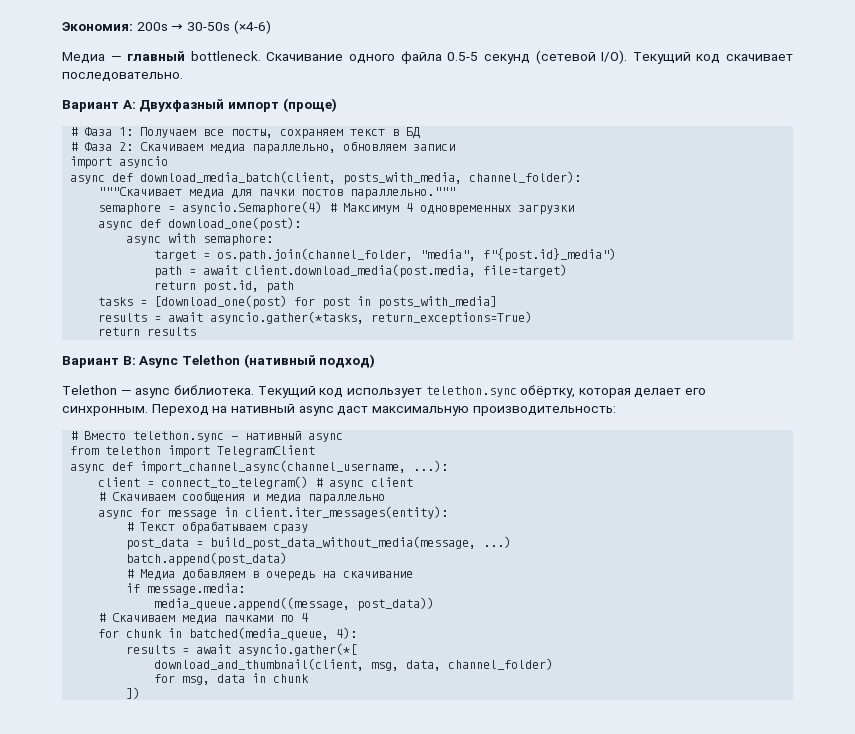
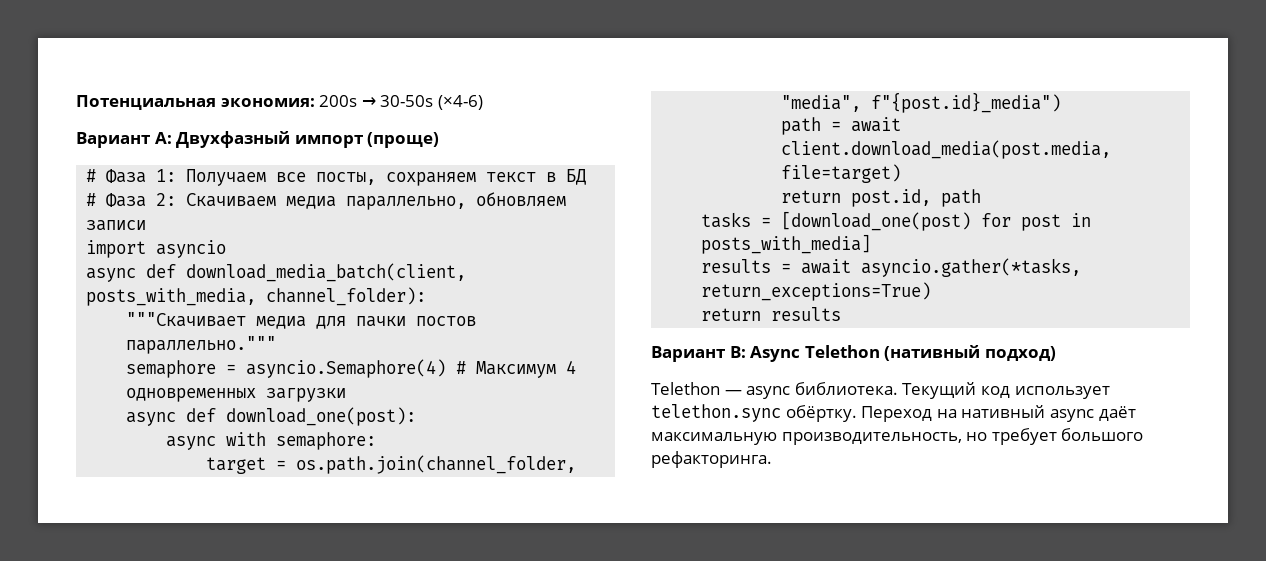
- Экономия: 200s → 30-50s (×4-6)
+ Потенциальная экономия: 200s → 30-50s (×4-6)
- Медиа — главный bottleneck. Скачивание одного файла 0.5-5 секунд (сетевой I/O). Текущий код скачивает последовательно.
- Текущий код использует telethon.sync обёртку, которая делает его синхронным. Переход на нативный async даст максимальную производительность:
- # Вместо telethon.sync — нативный async
- from telethon import TelegramClient
- async def import_channel_async(channel_username, ...):
- client = connect_to_telegram() # async client
- # Скачиваем сообщения и медиа параллельно
- async for message in client.iter_messages(entity):
- # Текст обрабатываем сразу
- post_data = build_post_data_without_media(message, ...)
- batch.append(post_data)
- # Медиа добавляем в очередь на скачивание
- if message.media:
- media_queue.append((message, post_data))
- # Скачиваем медиа пачками по 4
- for chunk in batched(media_queue, 4):
- results = await asyncio.gather(*[
- download_and_thumbnail(client, msg, data, channel_folder)
- for msg, data in chunk
- ])
+ Текущий код использует telethon.sync обёртку. Переход на нативный async даёт максимальную производительность, но требует большого рефакторинга.

